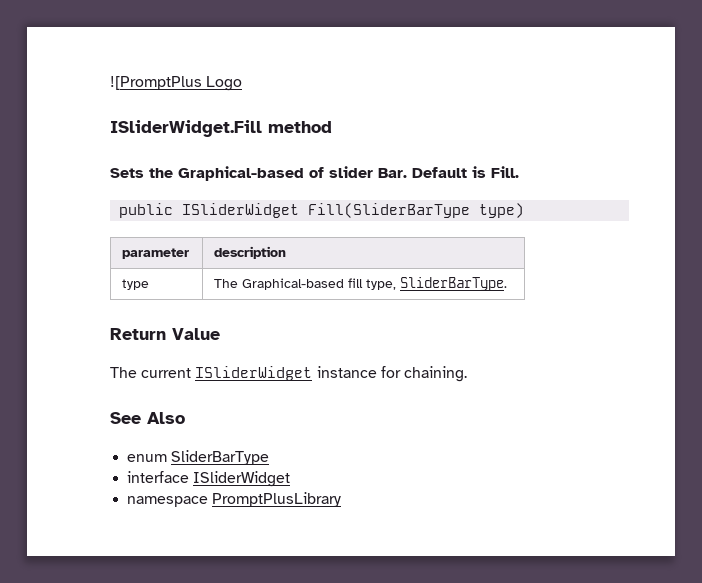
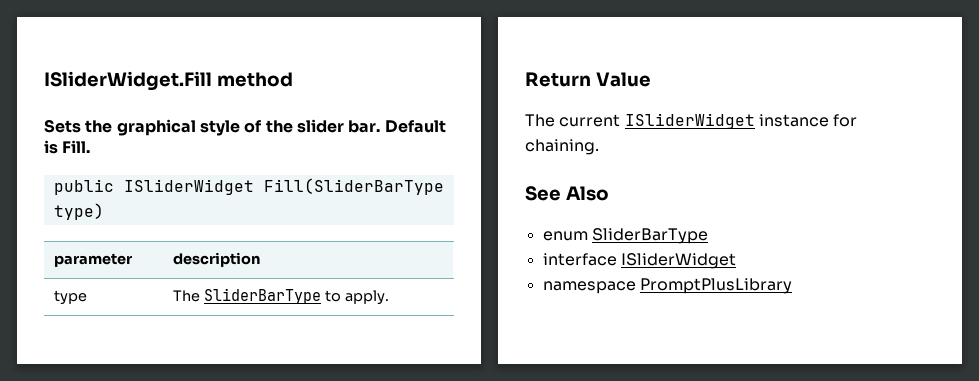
- ![PromptPlus Logo
- Sets the Graphical-based of slider Bar. Default is Fill.
+ Sets the graphical style of the slider bar. Default is Fill.
- type | The Graphical-based fill type, SliderBarType.
+ type | The SliderBarType to apply.

